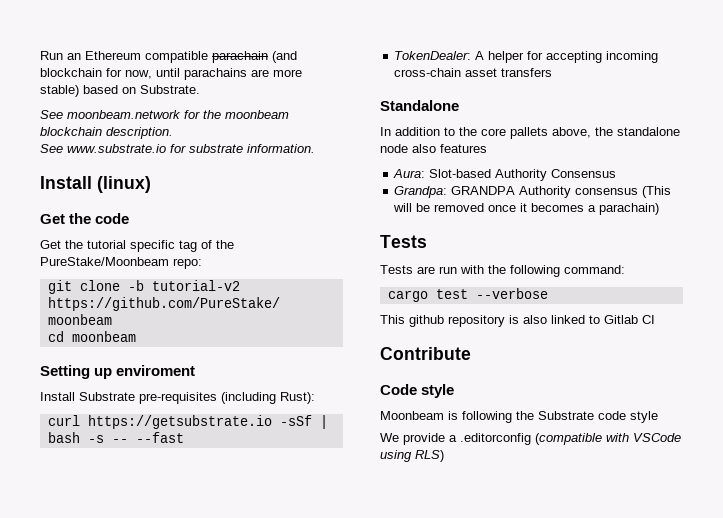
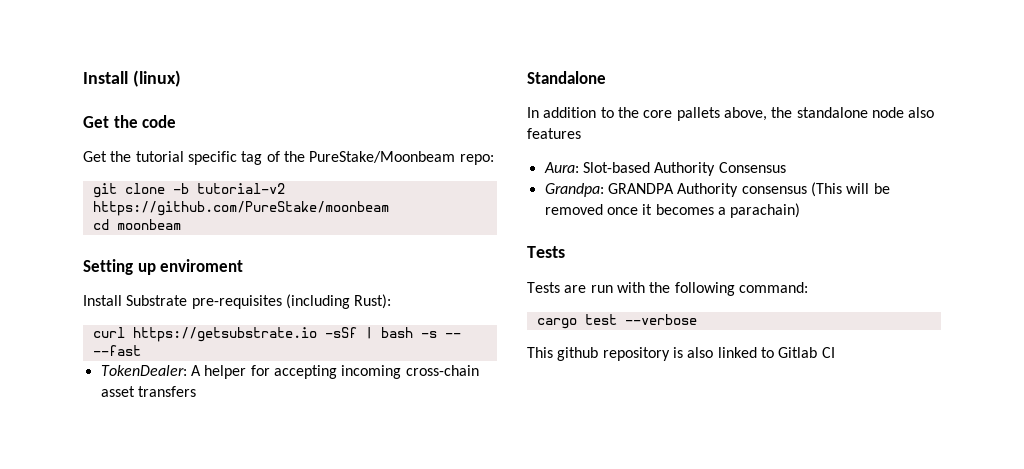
- Run an Ethereum compatible parachain (and blockchain for now, until parachains are more stable) based on Substrate.
- See moonbeam.network for the moonbeam blockchain description.
- See www.substrate.io for substrate information.
- Contribute
- Code style
- Moonbeam is following the Substrate code style
- We provide a .editorconfig (compatible with VSCode using RLS)

